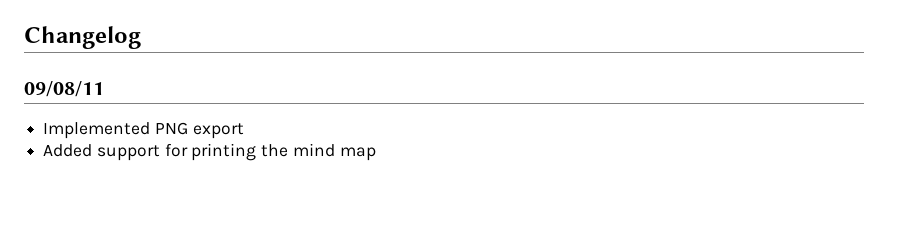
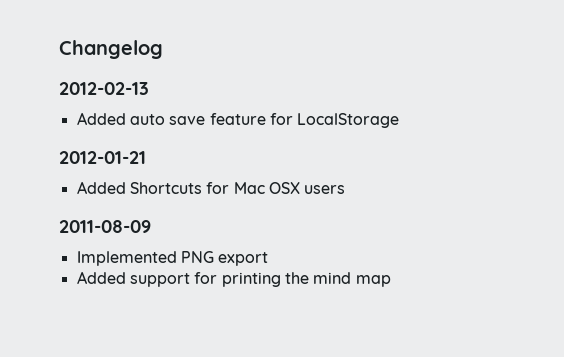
- 09/08/11
+ 2012-02-13
+ Added auto save feature for LocalStorage
+ 2012-01-21
+ Added Shortcuts for Mac OSX users
+ 2011-08-09

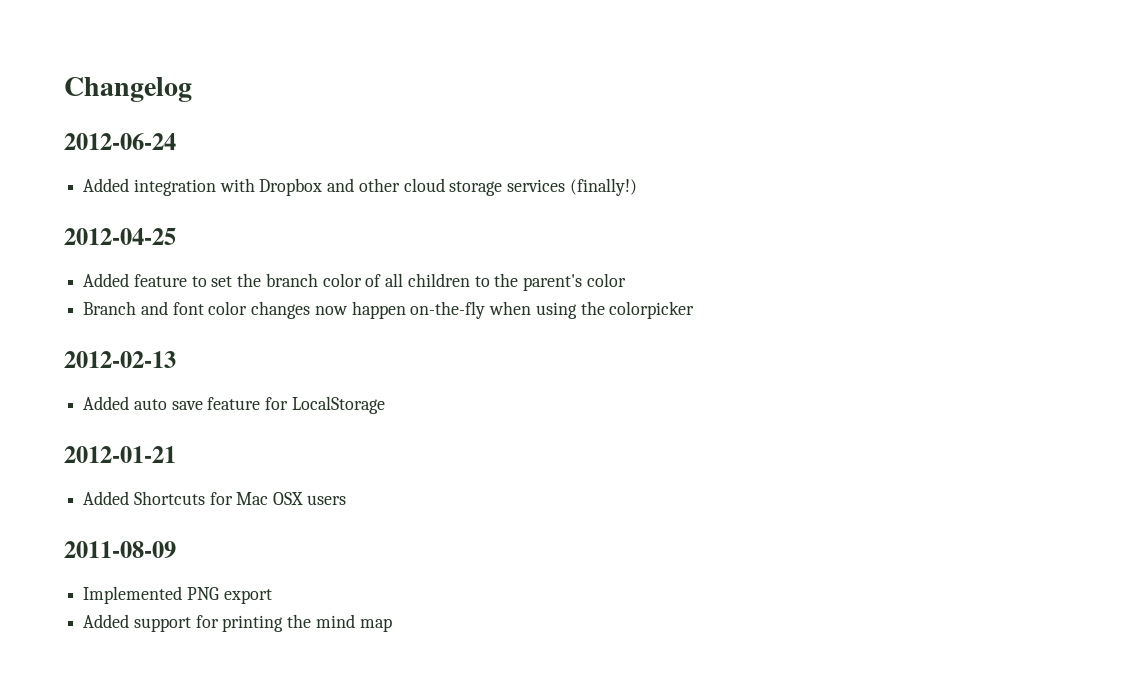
+ 2012-06-24
+ Added integration with Dropbox and other cloud storage services (finally!)
+ 2012-04-25
+ Added feature to set the branch color of all children to the parent's color
+ Branch and font color changes now happen on-the-fly when using the colorpicker

